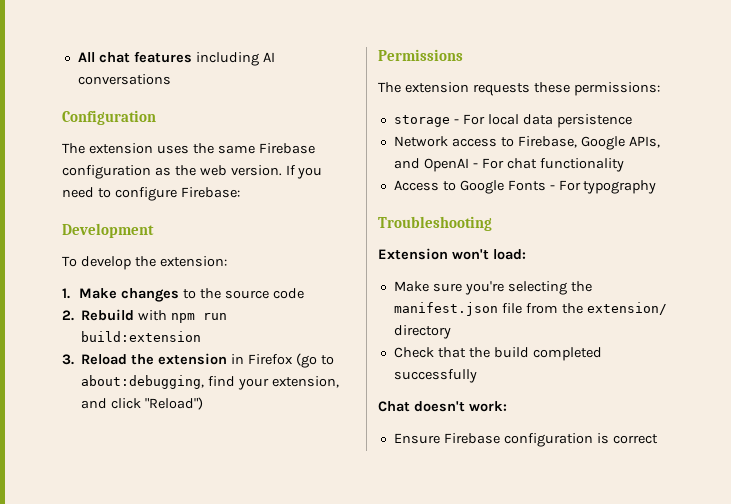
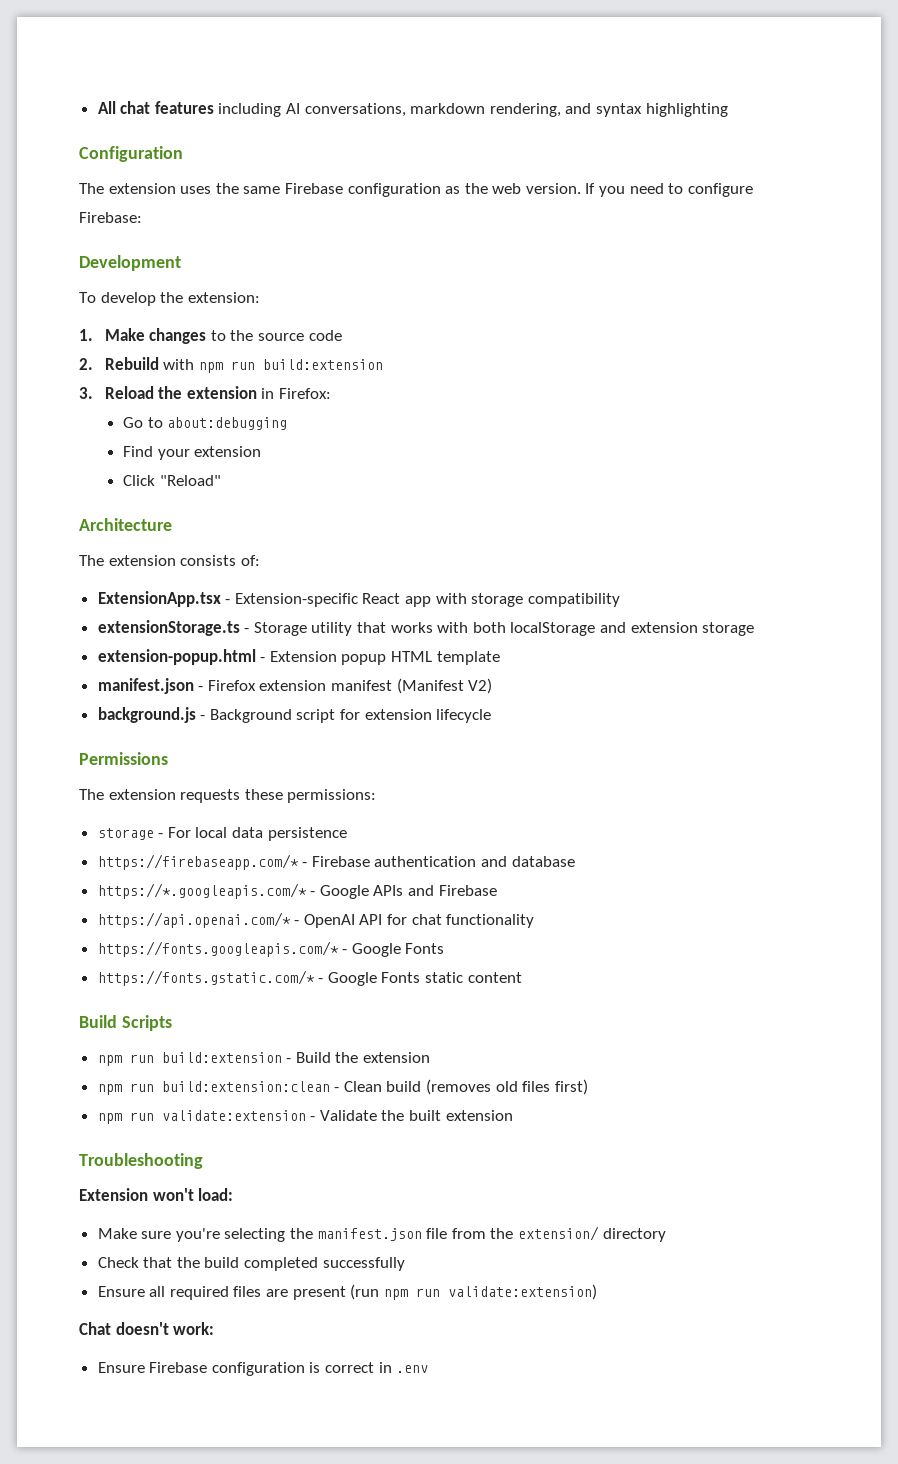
- All chat features including AI conversations
+ All chat features including AI conversations, markdown rendering, and syntax highlighting
- 3. Reload the extension in Firefox (go to about:debugging, find your extension, and click "Reload")
+ 3. Reload the extension in Firefox:
+ Go to about:debugging
+ Find your extension
+ Click "Reload"
+ Architecture
+ The extension consists of:
+ ExtensionApp.tsx - Extension-specific React app with storage compatibility
+ extensionStorage.ts - Storage utility that works with both localStorage and extension storage
+ extension-popup.html - Extension popup HTML template
+ manifest.json - Firefox extension manifest (Manifest V2)
+ background.js - Background script for extension lifecycle
- Network access to Firebase, Google APIs, and OpenAI - For chat functionality
+ https://firebaseapp.com/* - Firebase authentication and database
+ https://*.googleapis.com/* - Google APIs and Firebase
+ https://api.openai.com/* - OpenAI API for chat functionality
- Access to Google Fonts - For typography
+ https://fonts.googleapis.com/* - Google Fonts
+ https://fonts.gstatic.com/* - Google Fonts static content
+ Build Scripts
+ npm run build:extension - Build the extension
+ npm run build:extension:clean - Clean build (removes old files first)
+ npm run validate:extension - Validate the built extension
+ Ensure all required files are present (run npm run validate:extension)
- Ensure Firebase configuration is correct
+ Ensure Firebase configuration is correct in .env

